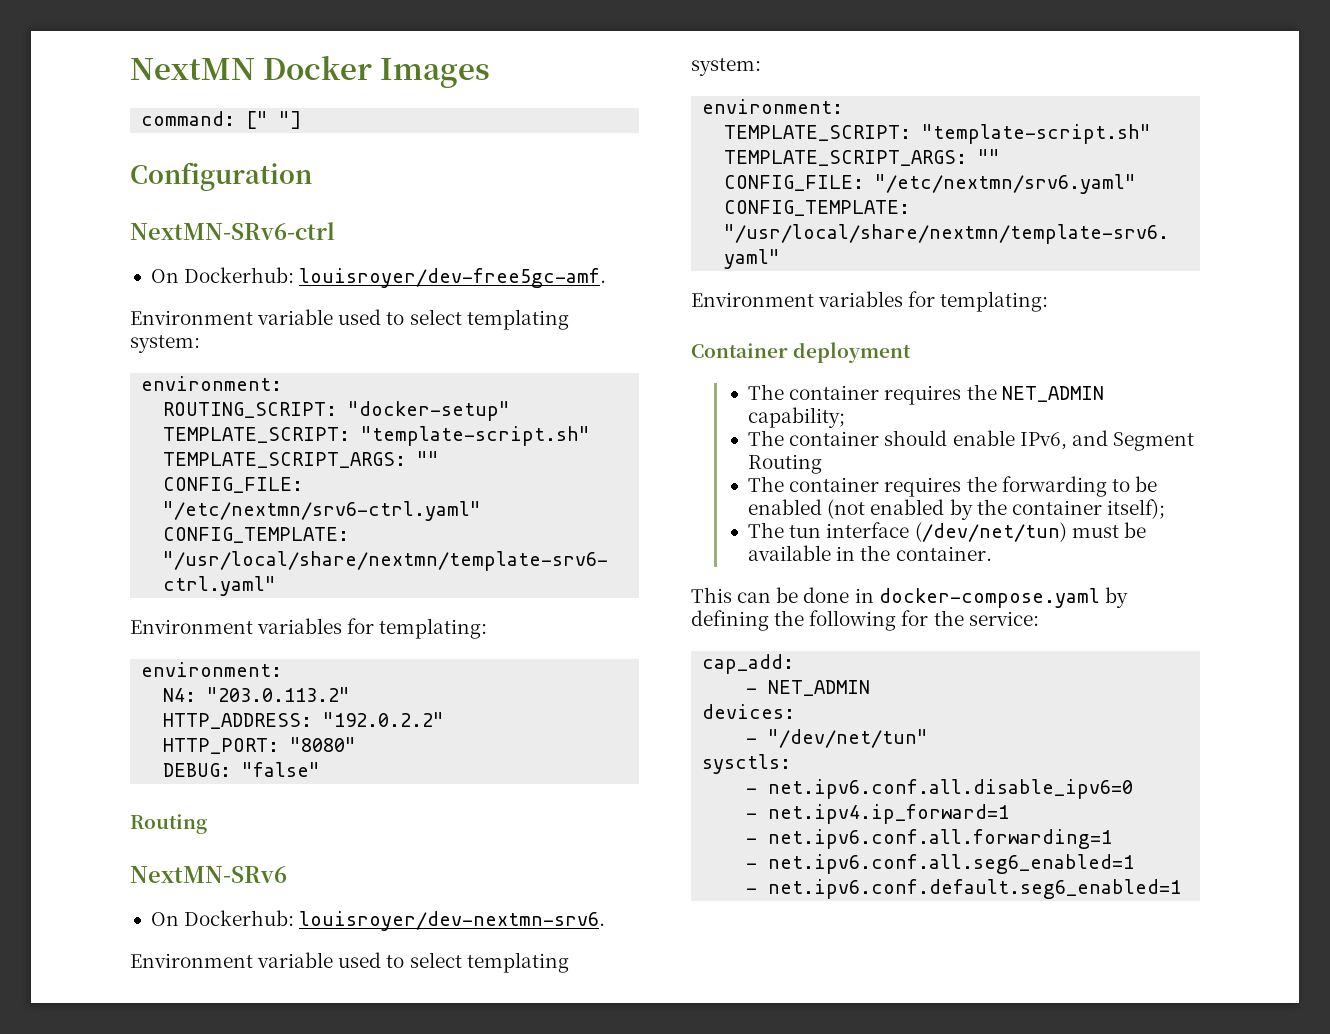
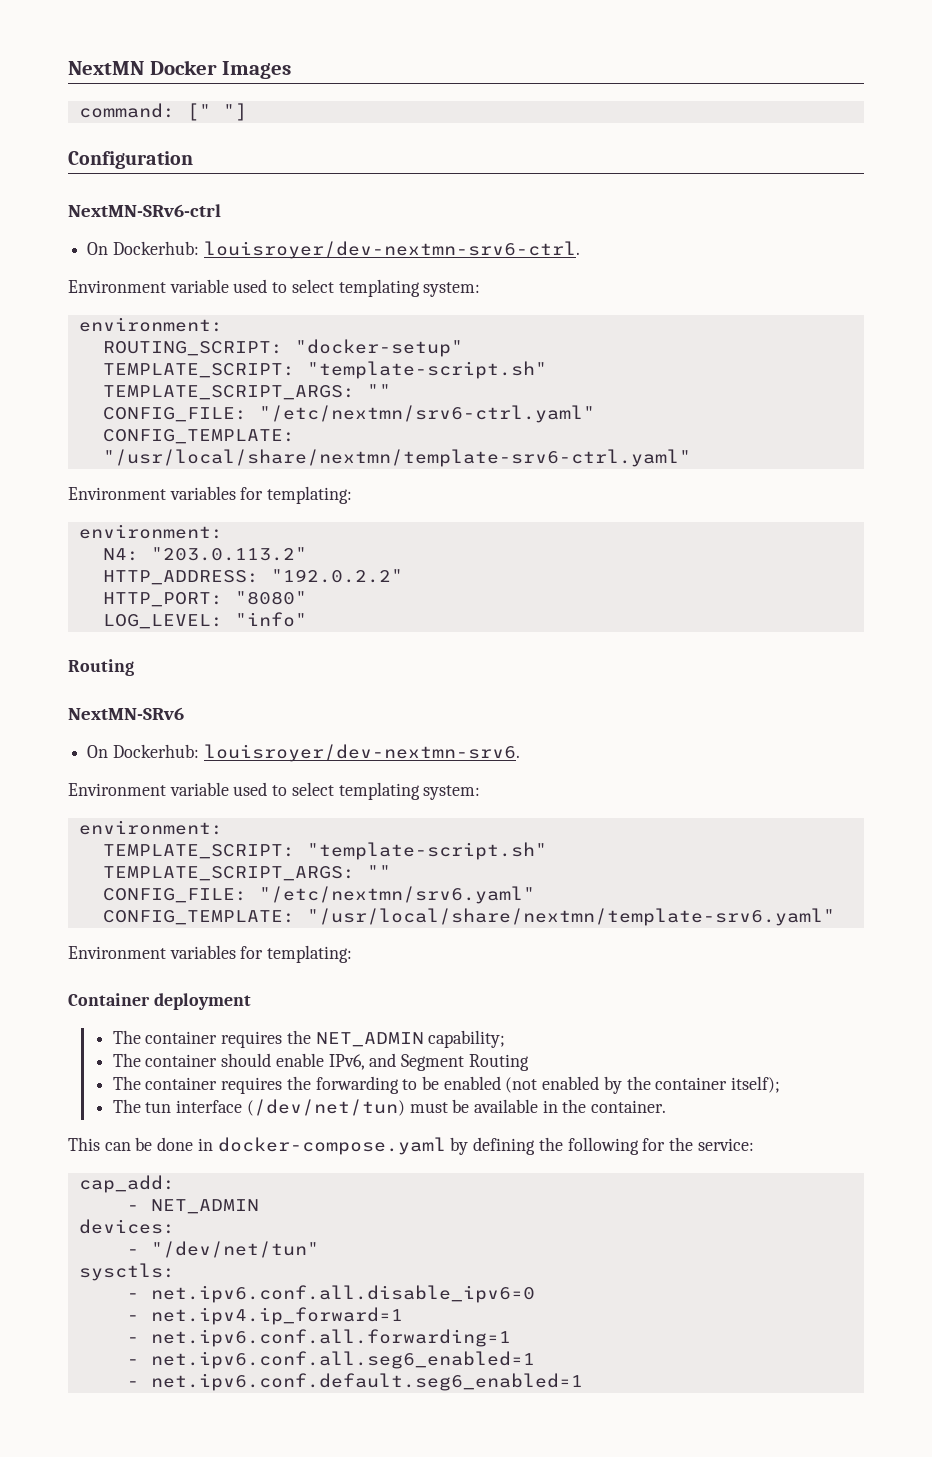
- On Dockerhub: louisroyer/dev-free5gc-amf.
+ On Dockerhub: louisroyer/dev-nextmn-srv6-ctrl.
- DEBUG: "false"
+ LOG_LEVEL: "info"

